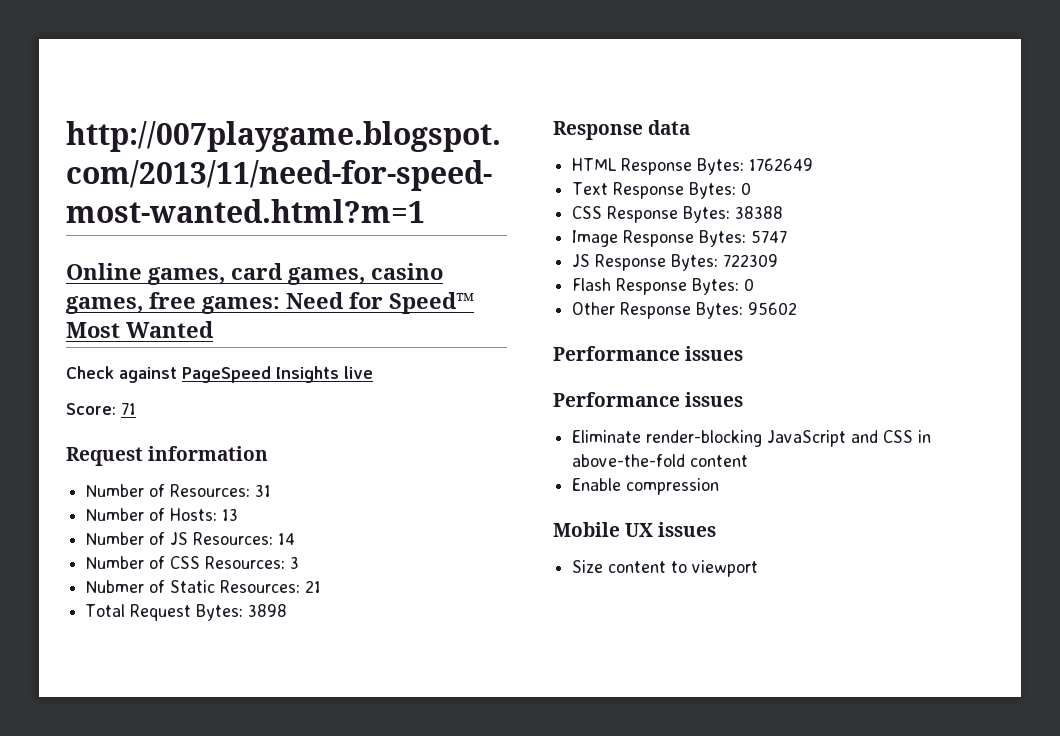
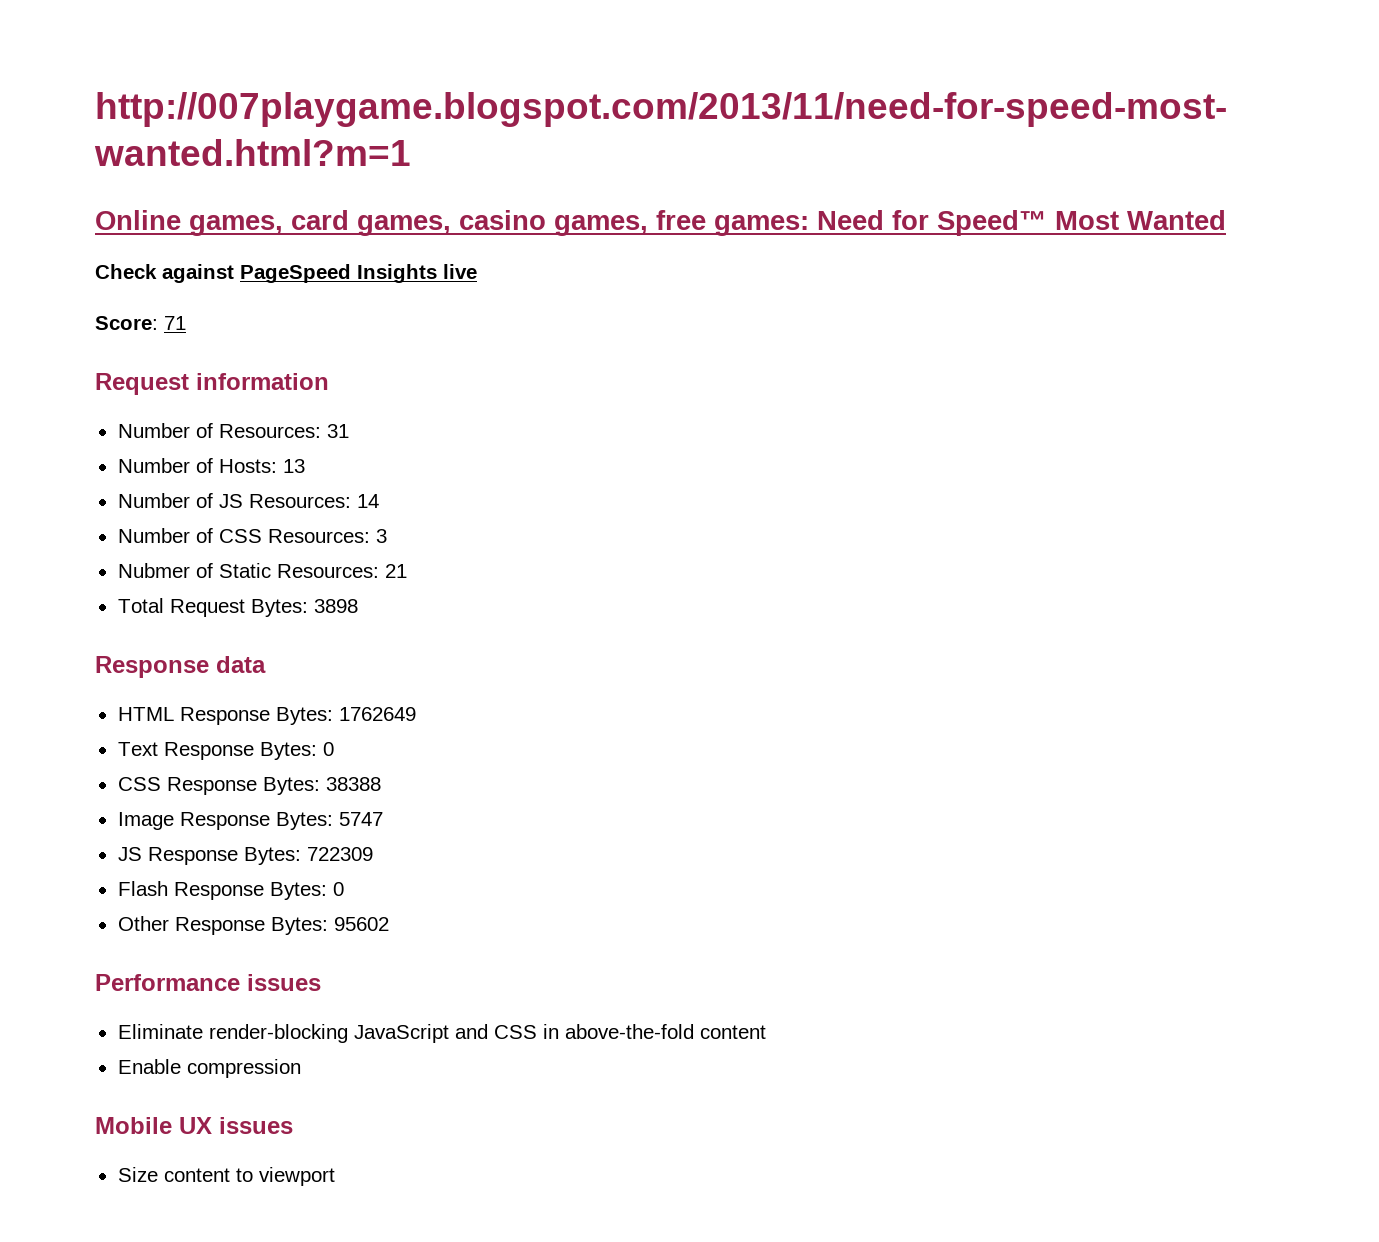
  Other Response Bytes: 95602
- Performance issues

